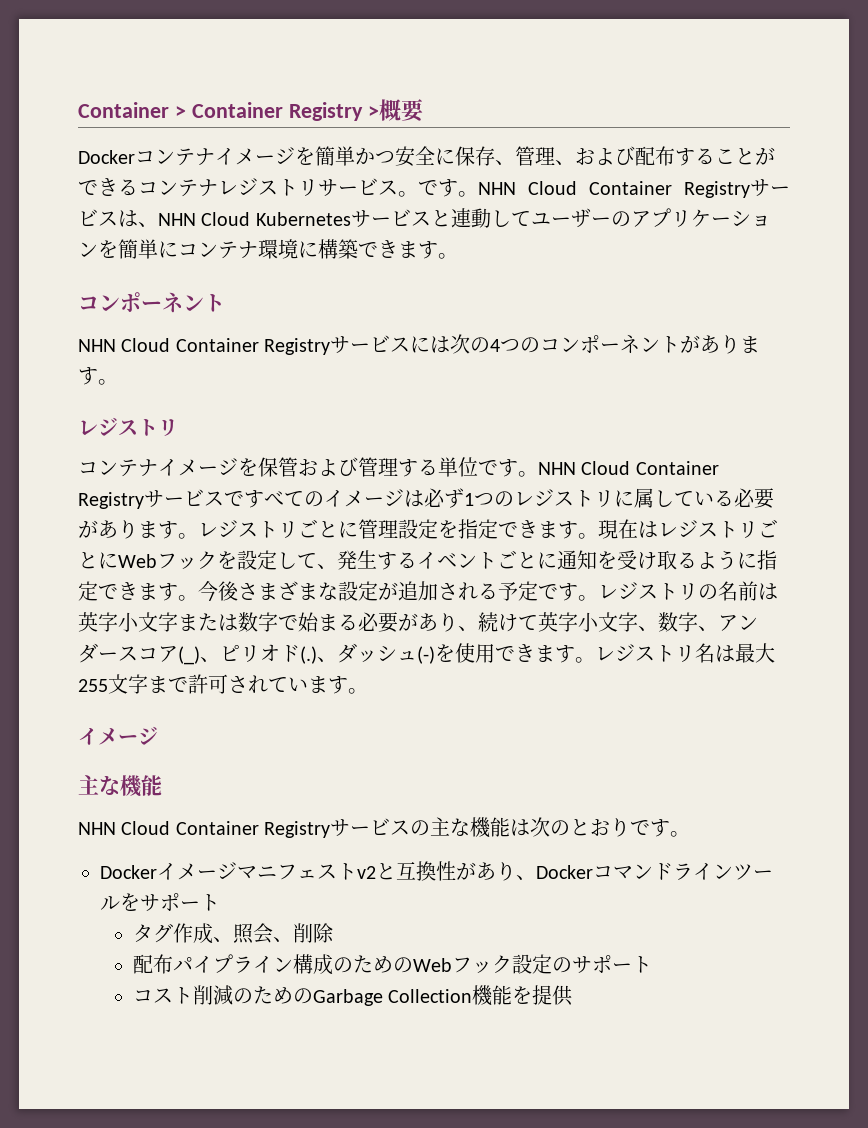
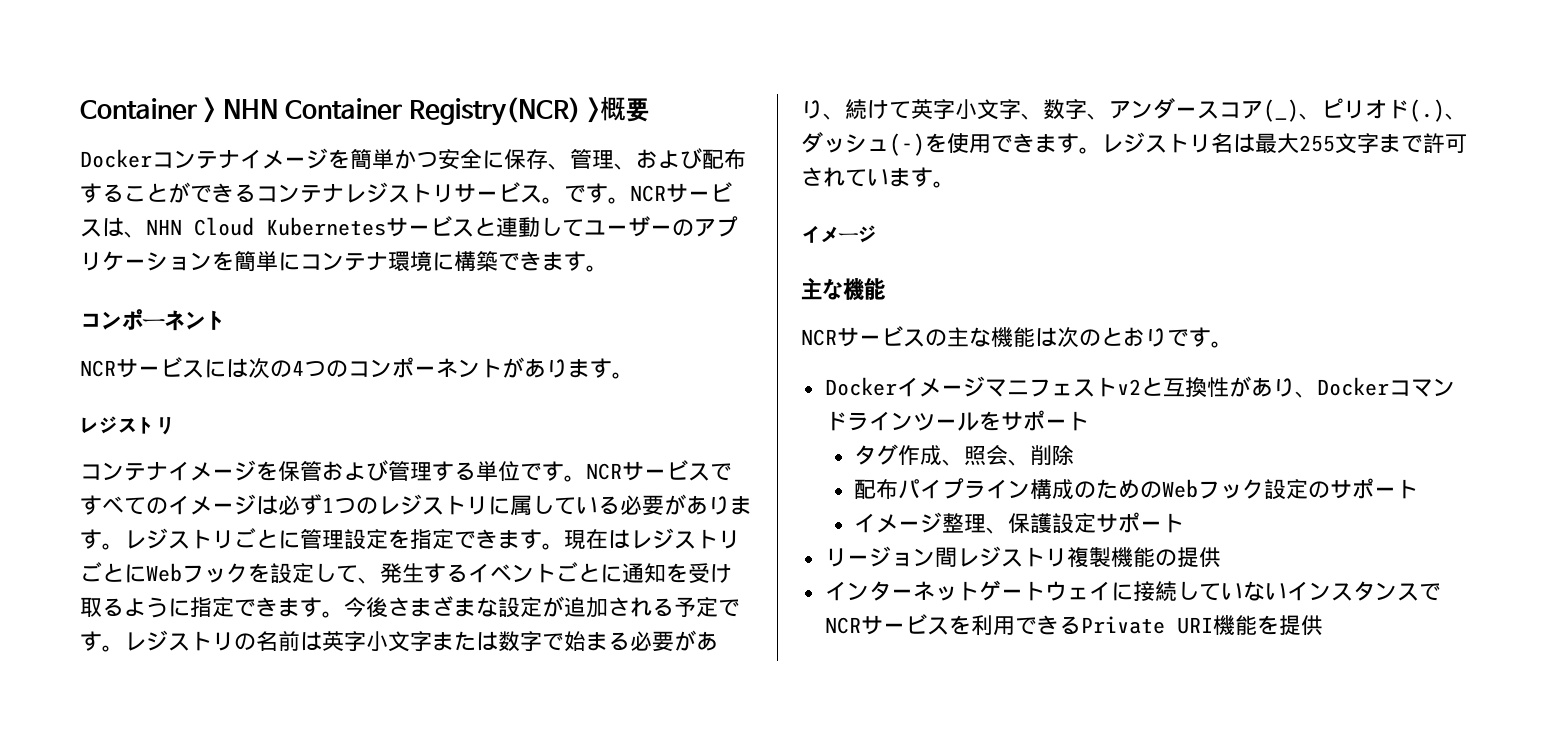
- Container > Container Registry >概要
+ Container > NHN Container Registry(NCR) >概要
- NHN Cloud Container Registryサービスは、NHN Cloud Kubernetesサービスと連動してユーザーのアプリケーションを簡単にコンテナ環境に構築できます。
+ NCRサービスは、NHN Cloud Kubernetesサービスと連動してユーザーのアプリケーションを簡単にコンテナ環境に構築できます。
- NHN Cloud Container Registryサービスには次の4つのコンポーネントがあります。
+ NCRサービスには次の4つのコンポーネントがあります。
- NHN Cloud Container Registryサービスですべてのイメージは必ず1つのレジストリに属している必要があります。
+ NCRサービスですべてのイメージは必ず1つのレジストリに属している必要があります。
- NHN Cloud Container Registryサービスの主な機能は次のとおりです。
+ NCRサービスの主な機能は次のとおりです。
- コスト削減のためのGarbage Collection機能を提供
+ イメージ整理、保護設定サポート
+ リージョン間レジストリ複製機能の提供
+ インターネットゲートウェイに接続していないインスタンスでNCRサービスを利用できるPrivate URI機能を提供

